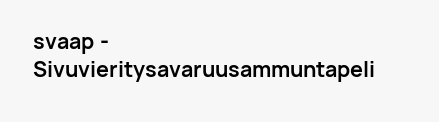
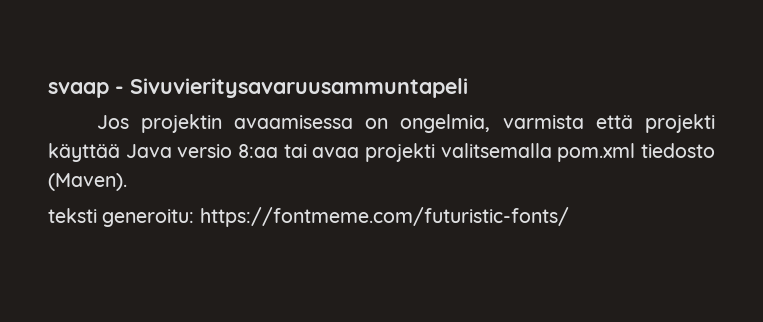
+ Jos projektin avaamisessa on ongelmia, varmista että projekti käyttää Java versio 8:aa tai avaa projekti valitsemalla pom.xml tiedosto (Maven).
+ teksti generoitu: https://fontmeme.com/futuristic-fonts/

